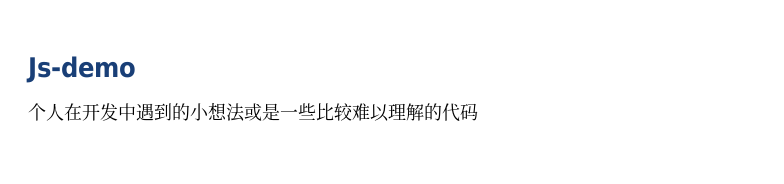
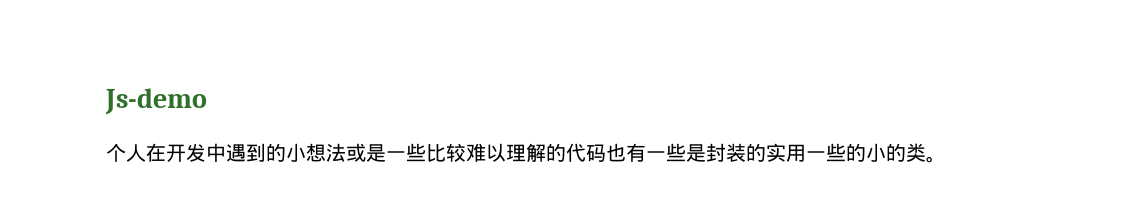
- 个人在开发中遇到的小想法或是一些比较难以理解的代码
+ 个人在开发中遇到的小想法或是一些比较难以理解的代码也有一些是封装的实用一些的小的类。

